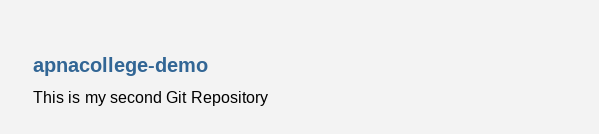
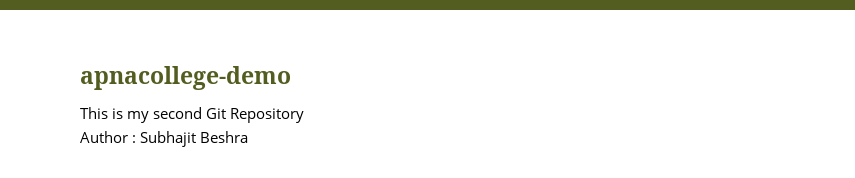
+ Author : Subhajit Beshra

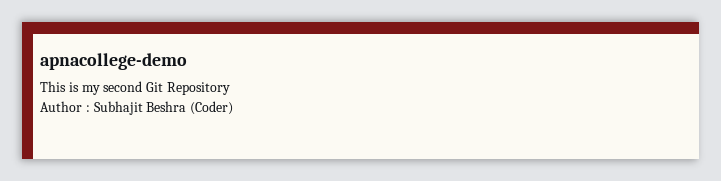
- Author : Subhajit Beshra
+ Author : Subhajit Beshra (Coder)

